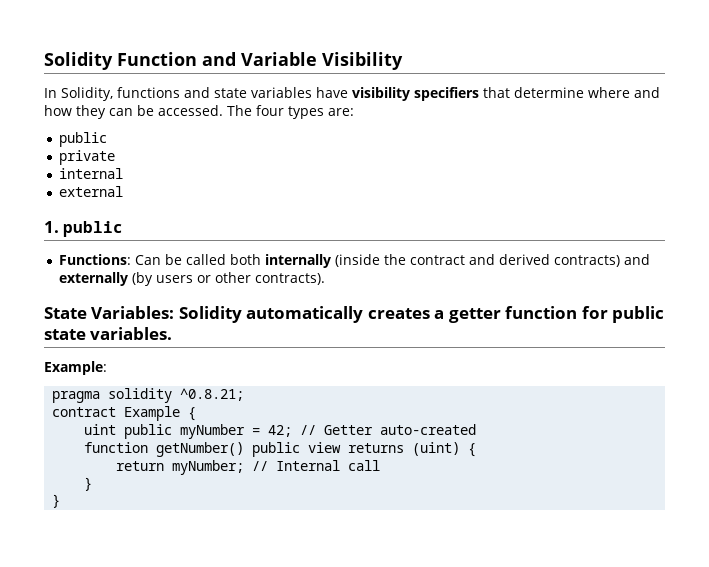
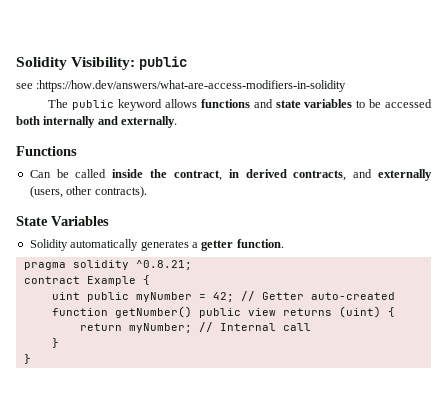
- Solidity Function and Variable Visibility
- In Solidity, functions and state variables have visibility specifiers that determine where and how they can be accessed. The four types are:
- public
- private
- internal
- external
- 1. public
- Functions: Can be called both internally (inside the contract and derived contracts) and externally (by users or other contracts).
+ Solidity Visibility: public
+ see :https://how.dev/answers/what-are-access-modifiers-in-solidity
+ The public keyword allows functions and state variables to be accessed both internally and externally.
+ Functions
+ Can be called inside the contract, in derived contracts, and externally (users, other contracts).
- State Variables: Solidity automatically creates a getter function for public state variables.
- Example:
+ State Variables
+ Solidity automatically generates a getter function.

